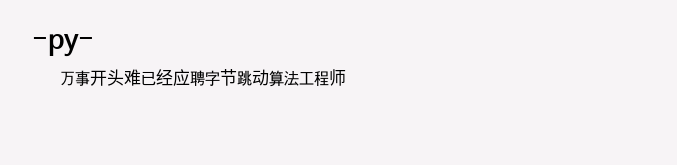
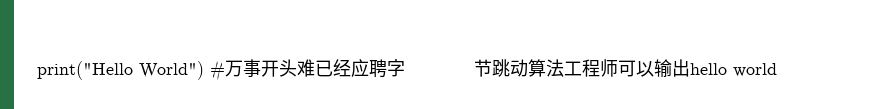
- -py-
- 万事开头难已经应聘字节跳动算法工程师
+ print("Hello World") #万事开头难已经应聘字节跳动算法工程师可以输出hello world

